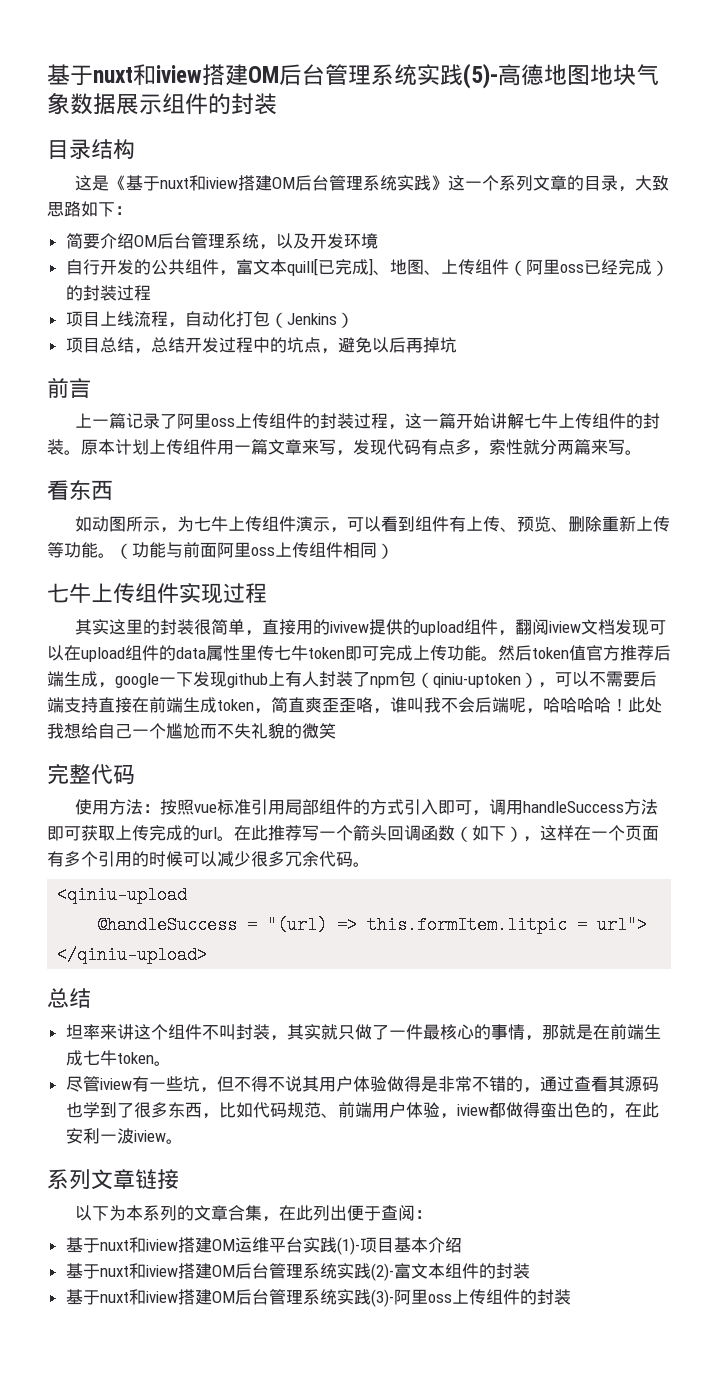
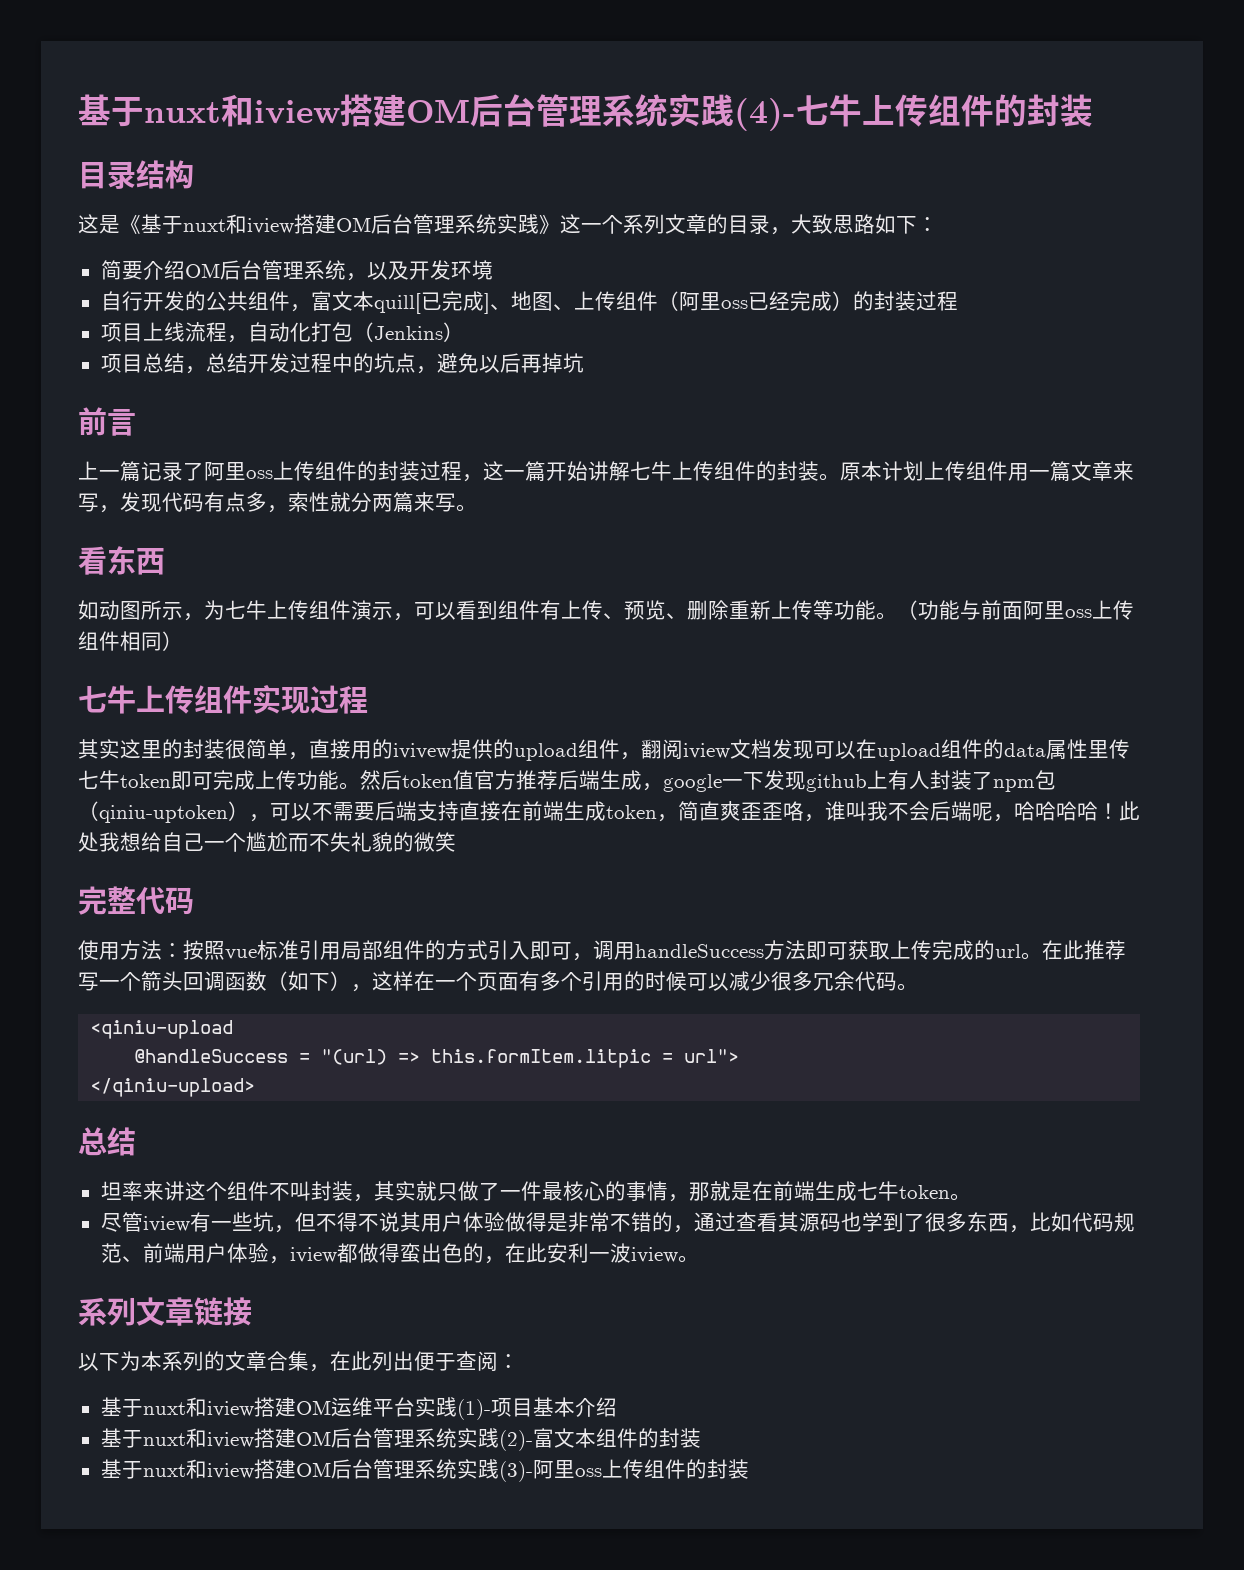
- 基于nuxt和iview搭建OM后台管理系统实践(5)-高德地图地块气象数据展示组件的封装
+ 基于nuxt和iview搭建OM后台管理系统实践(4)-七牛上传组件的封装

